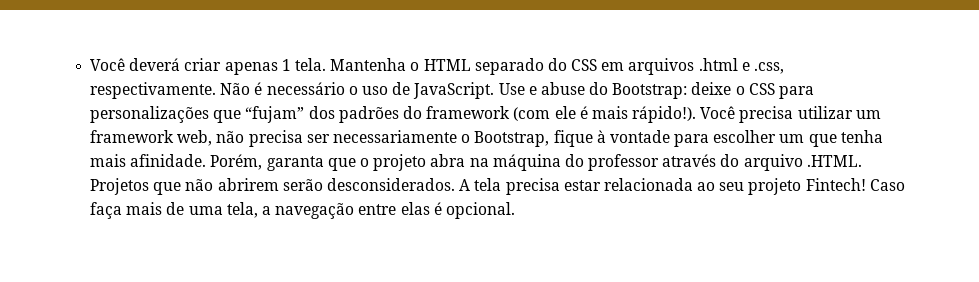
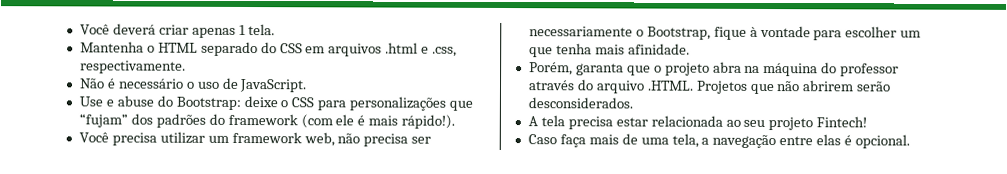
- Você deverá criar apenas 1 tela. Mantenha o HTML separado do CSS em arquivos .html e .css, respectivamente. Não é necessário o uso de JavaScript. Use e abuse do Bootstrap:
+ Você deverá criar apenas 1 tela.
+ Mantenha o HTML separado do CSS em arquivos .html e .css, respectivamente.
+ Não é necessário o uso de JavaScript.
+ Use e abuse do Bootstrap:
- deixe o CSS para personalizações que “fujam” dos padrões do framework (com ele é mais rápido!). Você precisa utilizar um framework web, não precisa ser necessariamente o Bootstrap, fique à vontade para escolher um que tenha mais afinidade. Porém, garanta que o projeto abra na máquina do professor através do arquivo .HTML. Projetos que não abrirem serão desconsiderados. A tela precisa estar relacionada ao seu projeto Fintech! Caso faça mais de uma tela, a navegação entre elas é opcional.
+ deixe o CSS para personalizações que “fujam” dos padrões do framework (com ele é mais rápido!).
+ Você precisa utilizar um framework web, não precisa ser necessariamente o Bootstrap, fique à vontade para escolher um que tenha mais afinidade.
+ Porém, garanta que o projeto abra na máquina do professor através do arquivo .HTML. Projetos que não abrirem serão desconsiderados.
+ A tela precisa estar relacionada ao seu projeto Fintech!
+ Caso faça mais de uma tela, a navegação entre elas é opcional.

